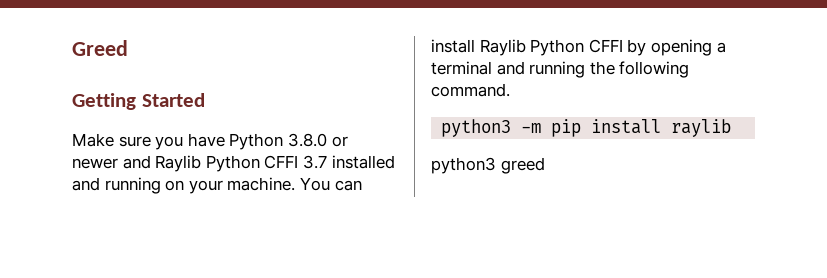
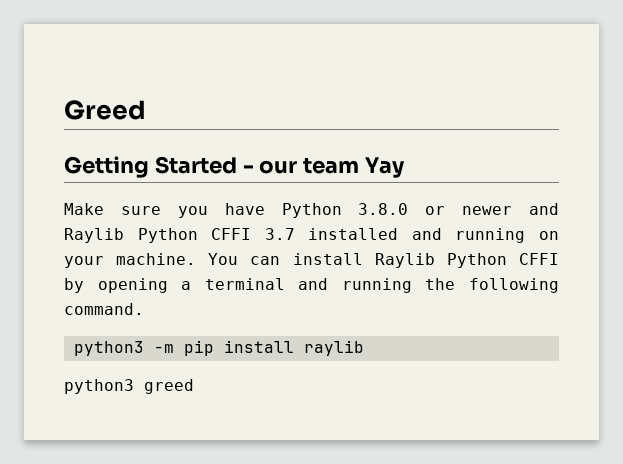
- Getting Started
+ Getting Started - our team Yay

